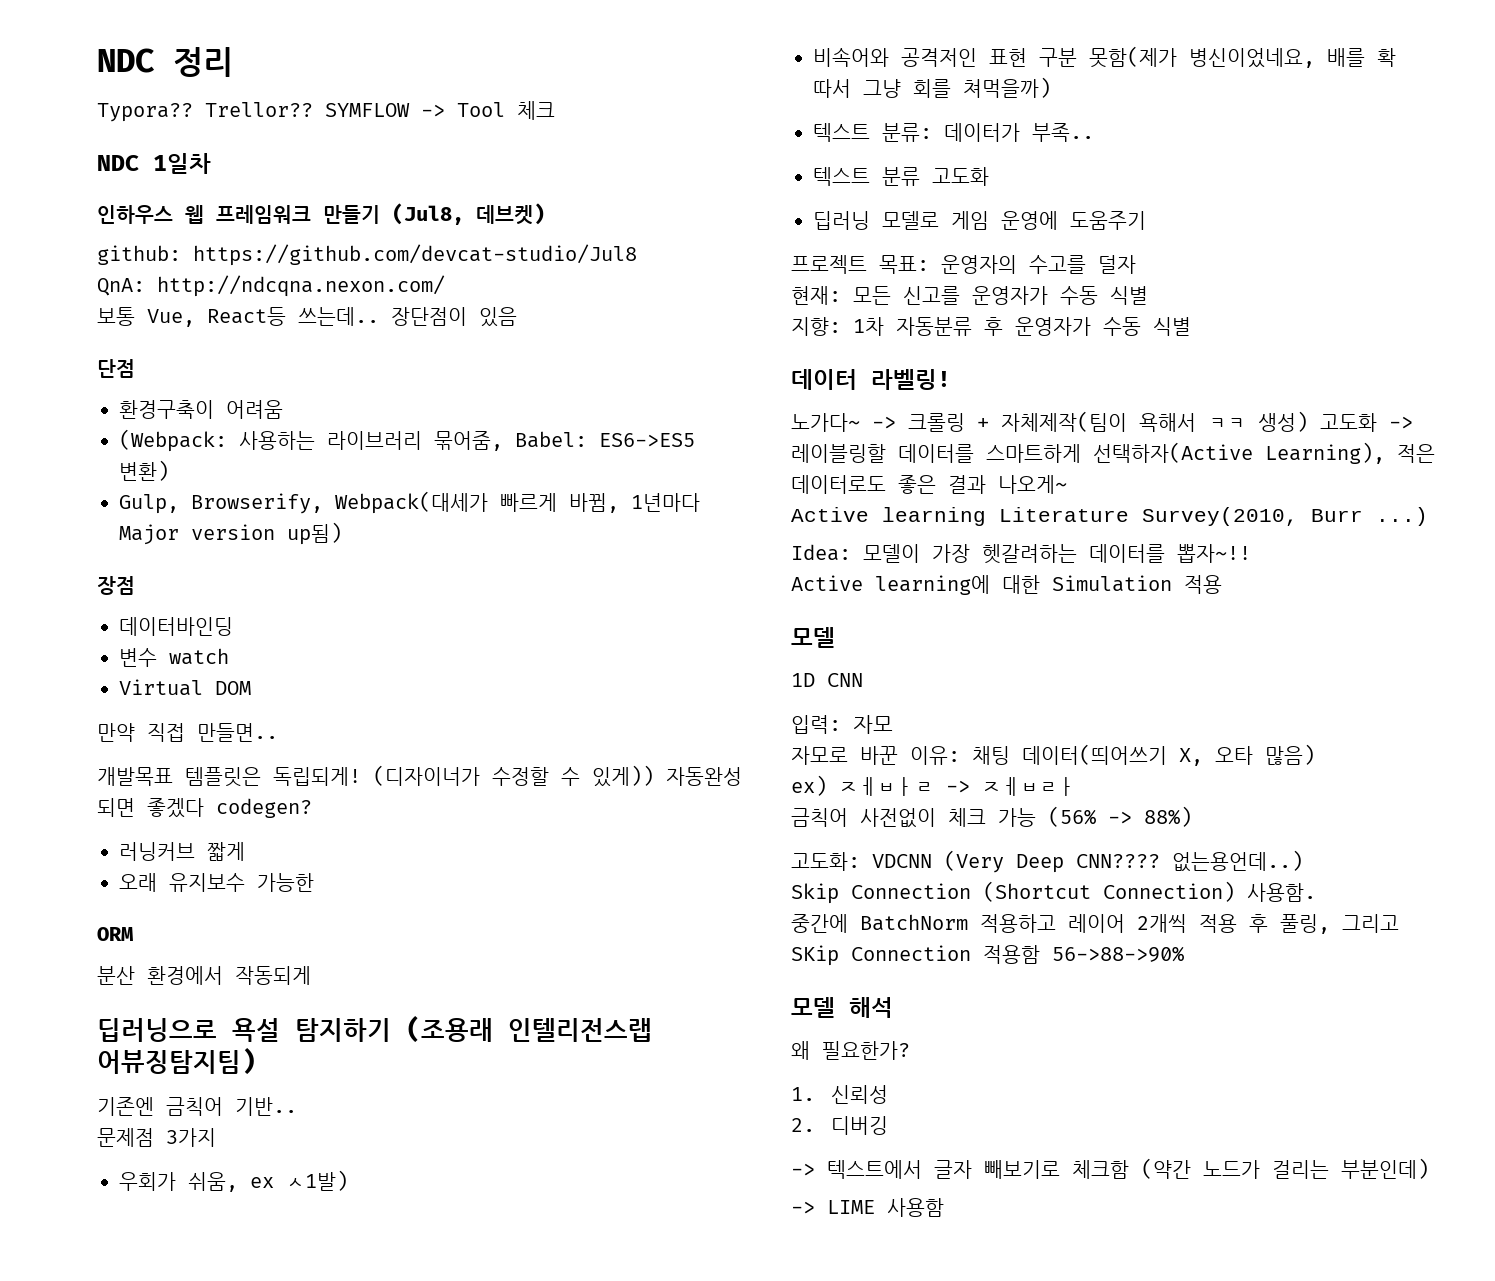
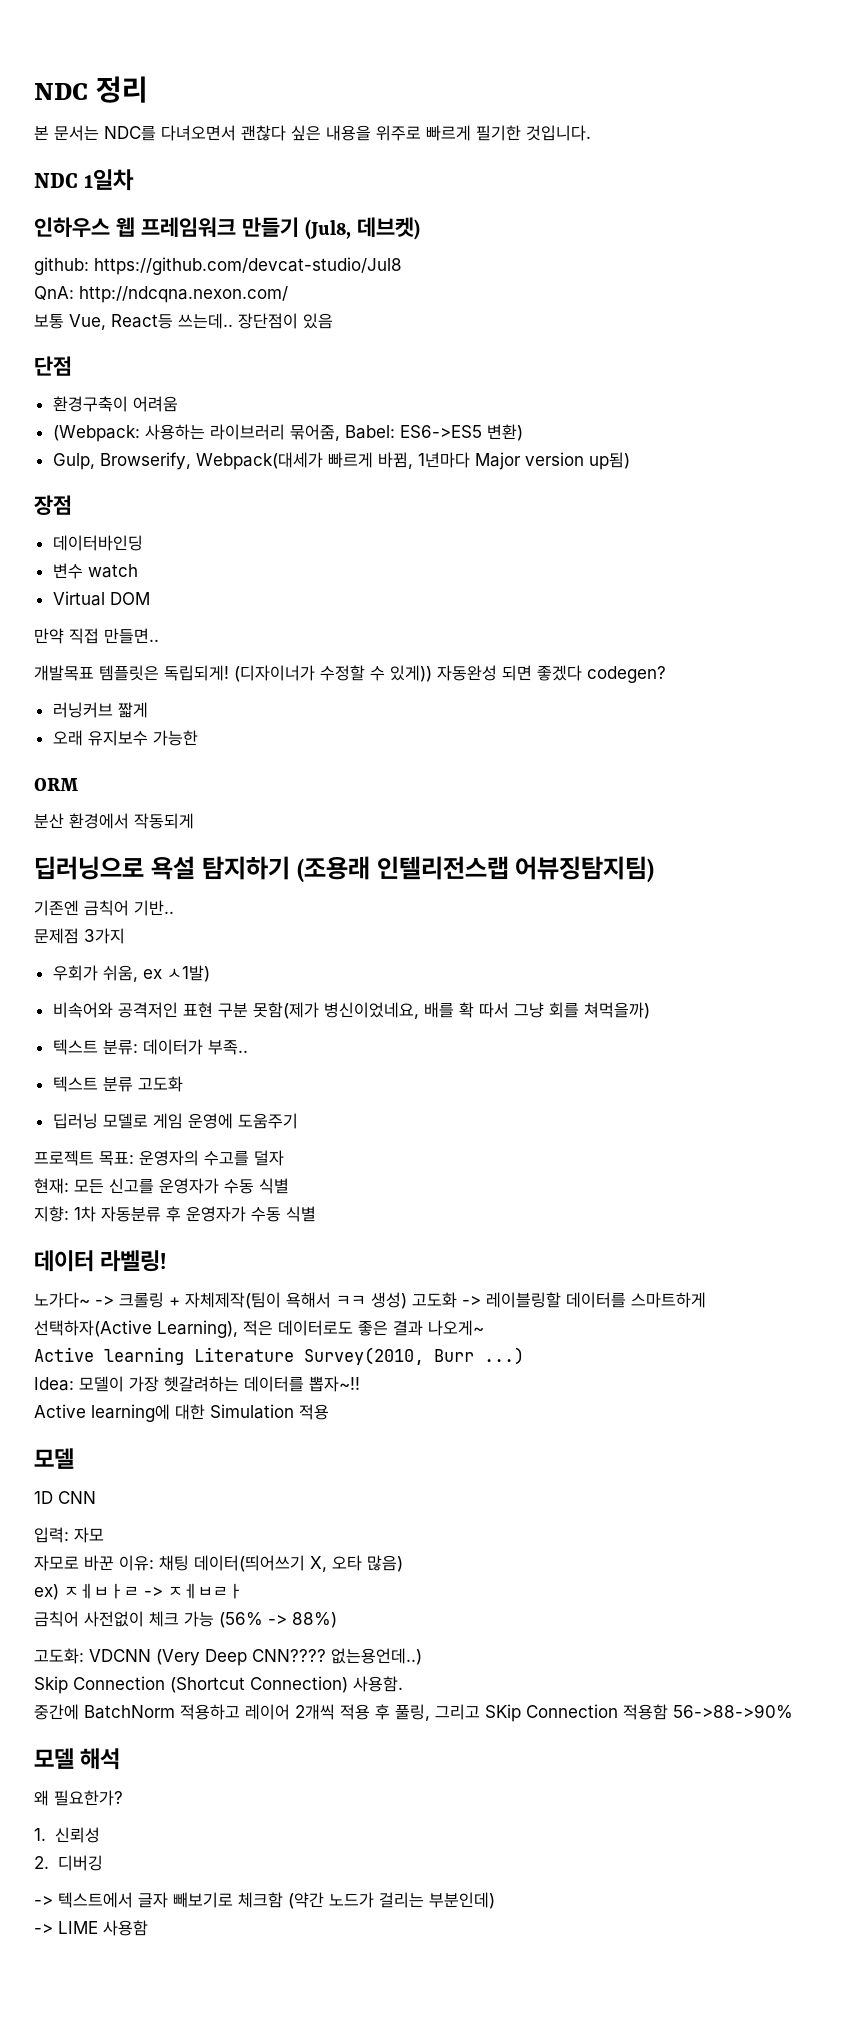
- Typora?? Trellor?? SYMFLOW -> Tool 체크
+ 본 문서는 NDC를 다녀오면서 괜찮다 싶은 내용을 위주로 빠르게 필기한 것입니다.

